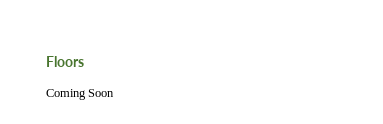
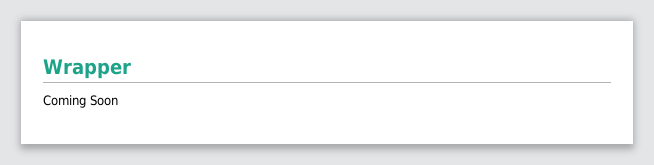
- Floors
+ Wrapper

